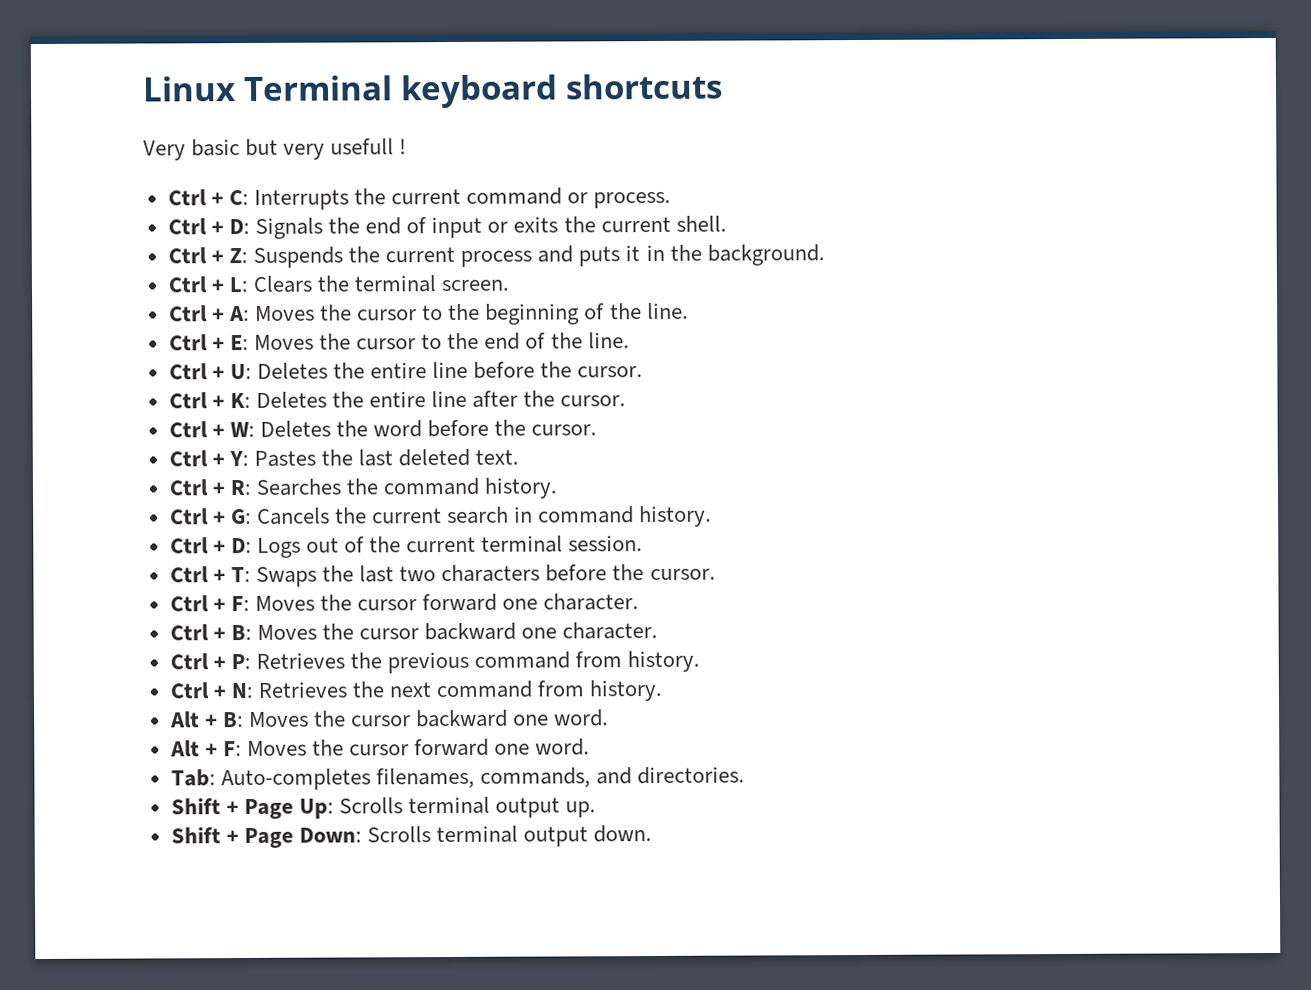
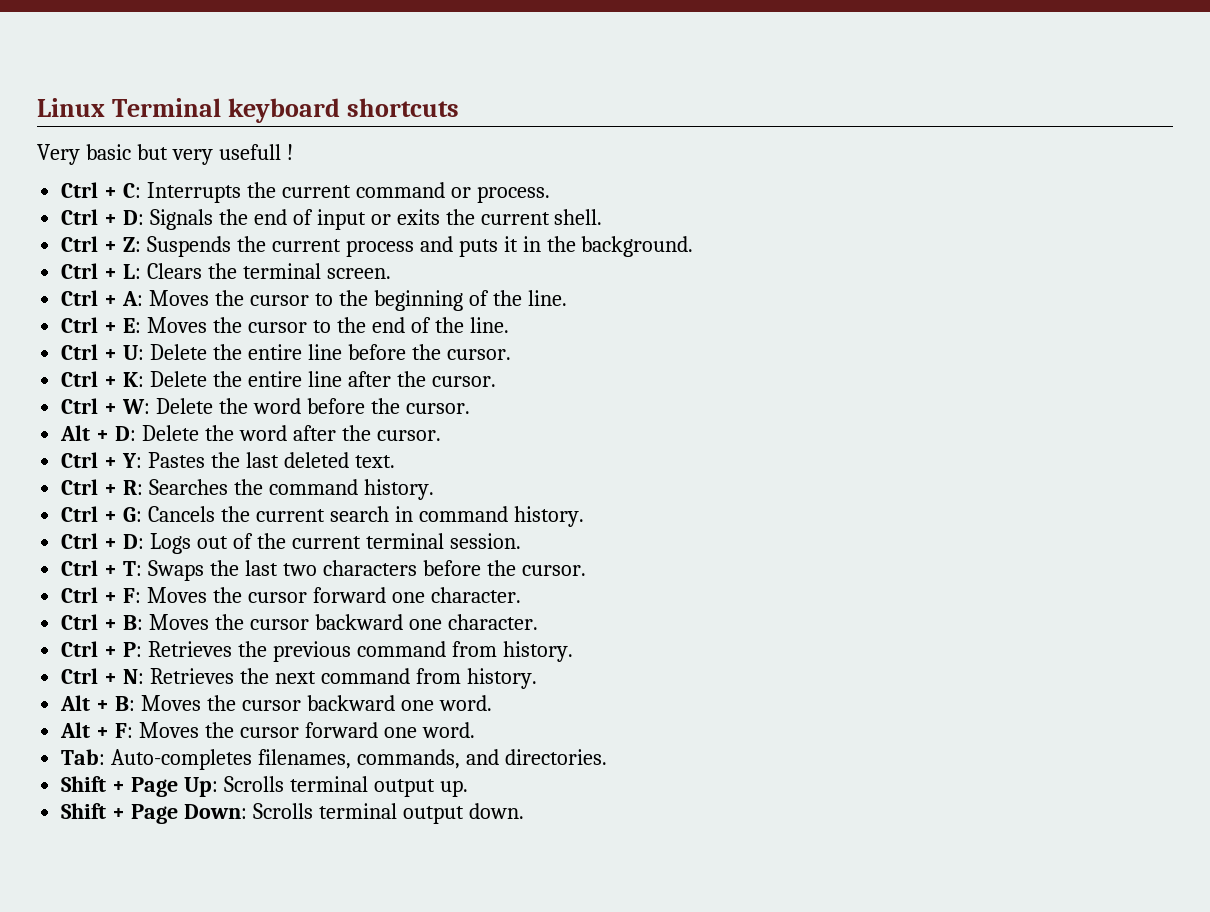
- Ctrl + U: Deletes the entire line before the cursor.
+ Ctrl + U: Delete the entire line before the cursor.
- Ctrl + K: Deletes the entire line after the cursor.
+ Ctrl + K: Delete the entire line after the cursor.
- Ctrl + W: Deletes the word before the cursor.
+ Ctrl + W: Delete the word before the cursor.
+ Alt + D: Delete the word after the cursor.

